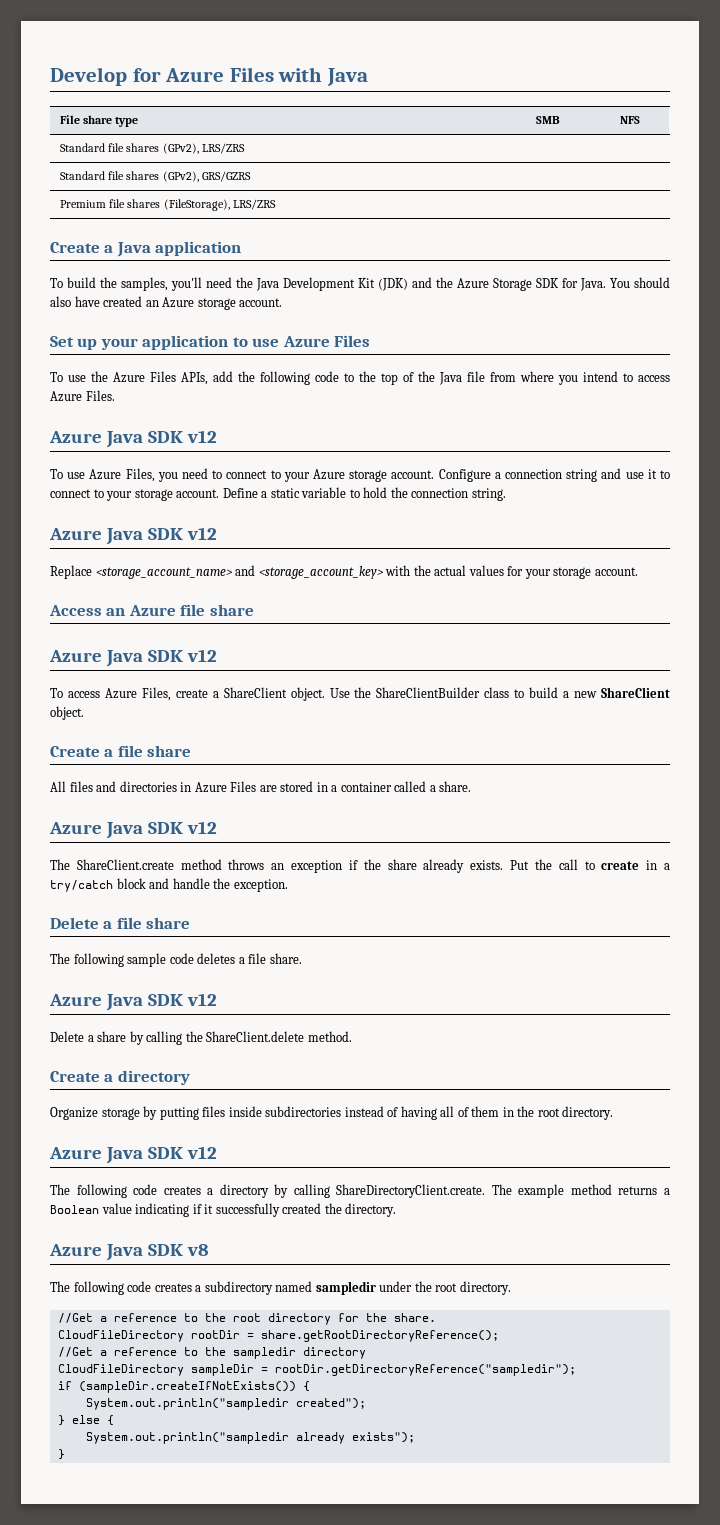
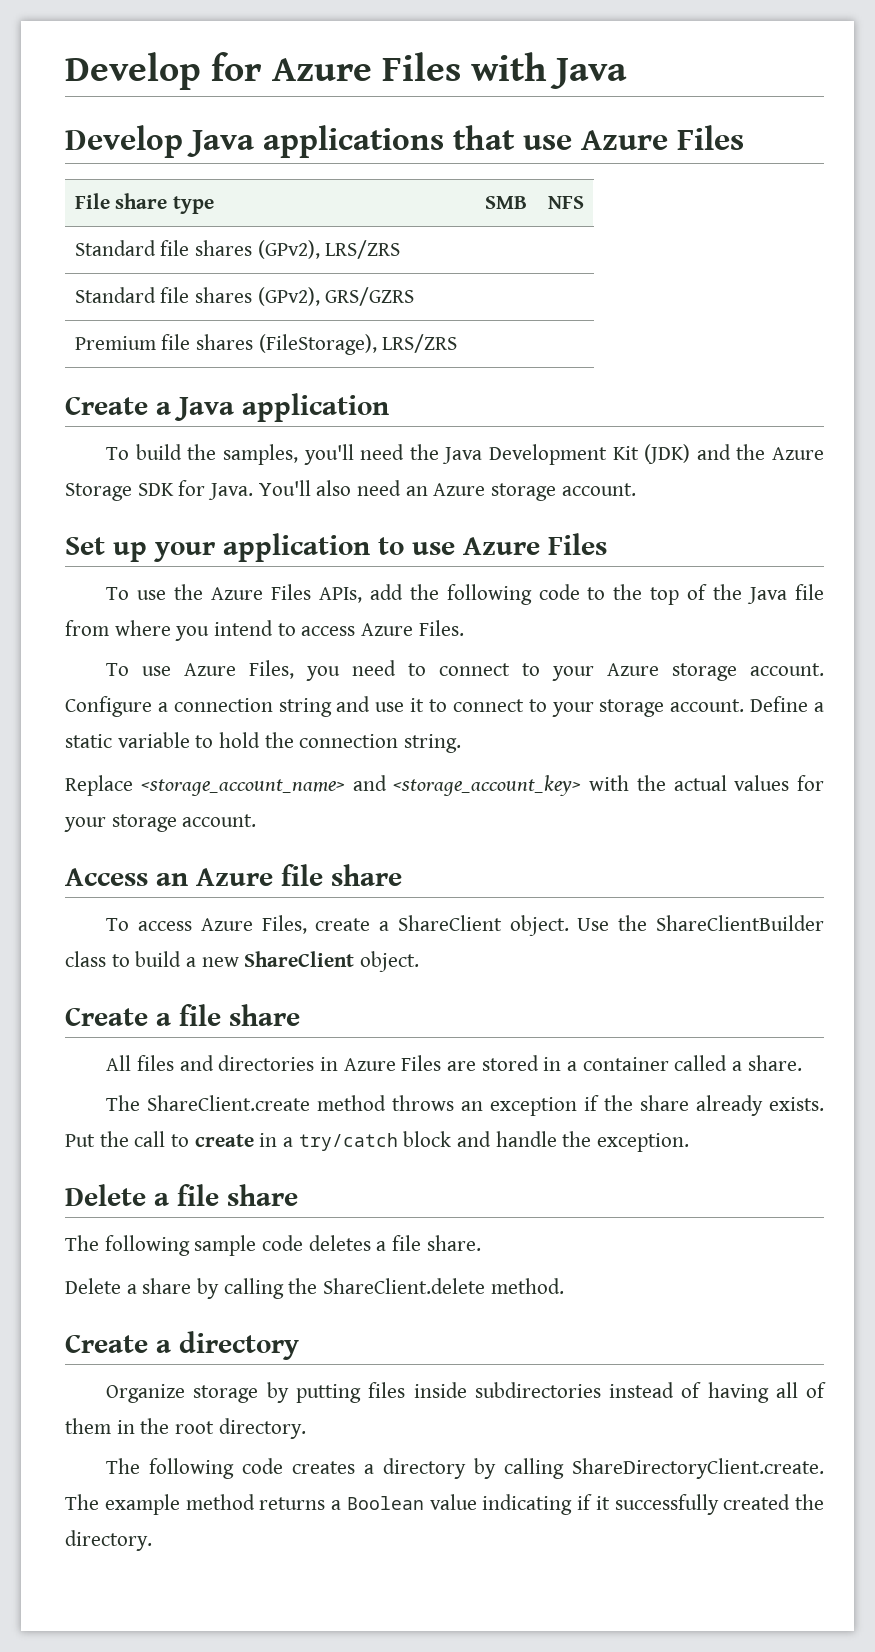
+ Develop Java applications that use Azure Files
- You should also have created an Azure storage account.
+ You'll also need an Azure storage account.
  To use the Azure Files APIs, add the following code to the top of the Java file from where you intend to access Azure Files.
- Azure Java SDK v12
  Define a static variable to hold the connection string.
- Azure Java SDK v12
  Access an Azure file share
- Azure Java SDK v12
  All files and directories in Azure Files are stored in a container called a share.
- Azure Java SDK v12
  The following sample code deletes a file share.
- Azure Java SDK v12
  Organize storage by putting files inside subdirectories instead of having all of them in the root directory.
- Azure Java SDK v12
- Azure Java SDK v8
- The following code creates a subdirectory named sampledir under the root directory.
- //Get a reference to the root directory for the share.
- CloudFileDirectory rootDir = share.getRootDirectoryReference();
- //Get a reference to the sampledir directory
- CloudFileDirectory sampleDir = rootDir.getDirectoryReference("sampledir");
- if (sampleDir.createIfNotExists()) {
- System.out.println("sampledir created");
- } else {
- System.out.println("sampledir already exists");
- }

